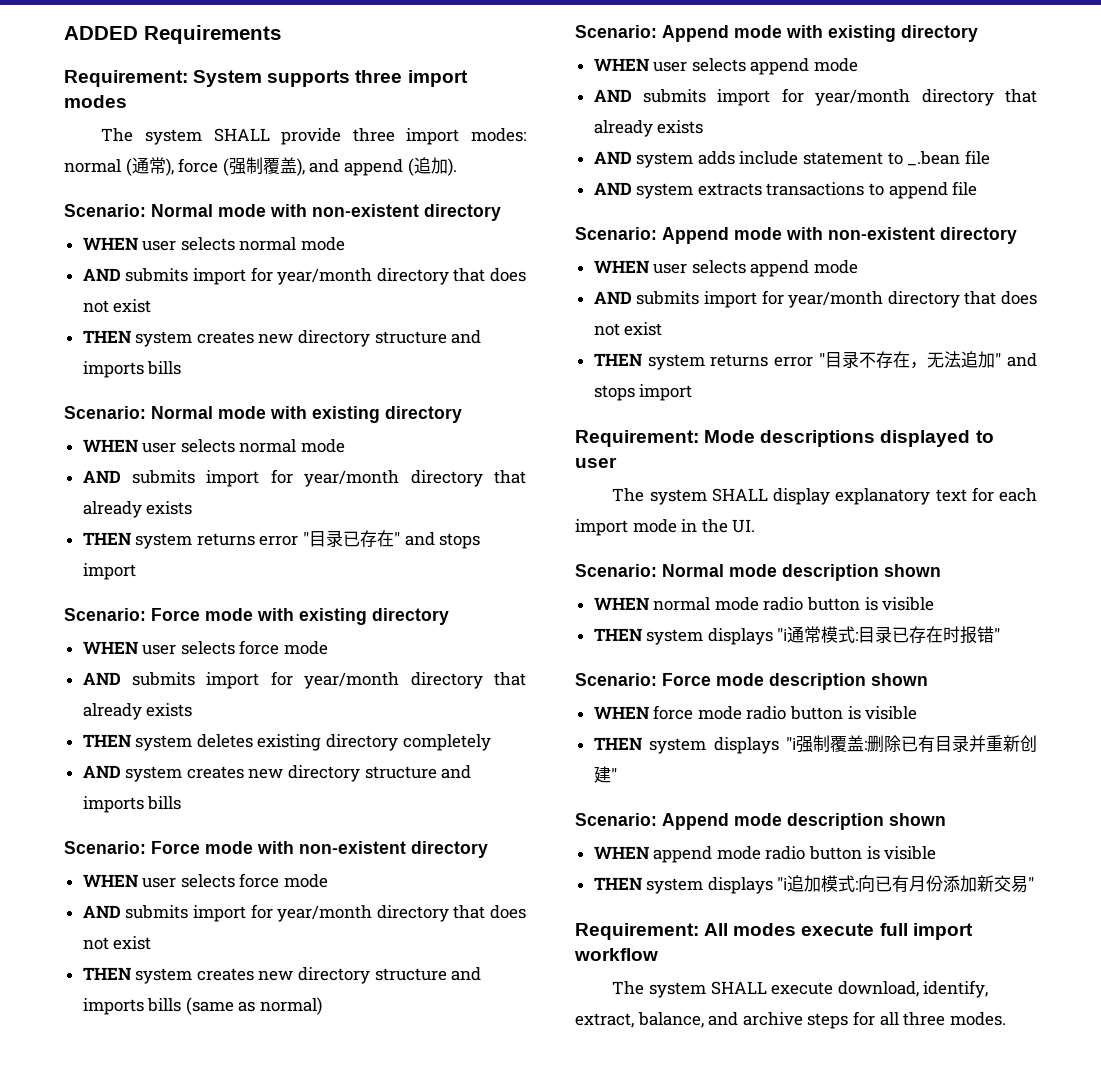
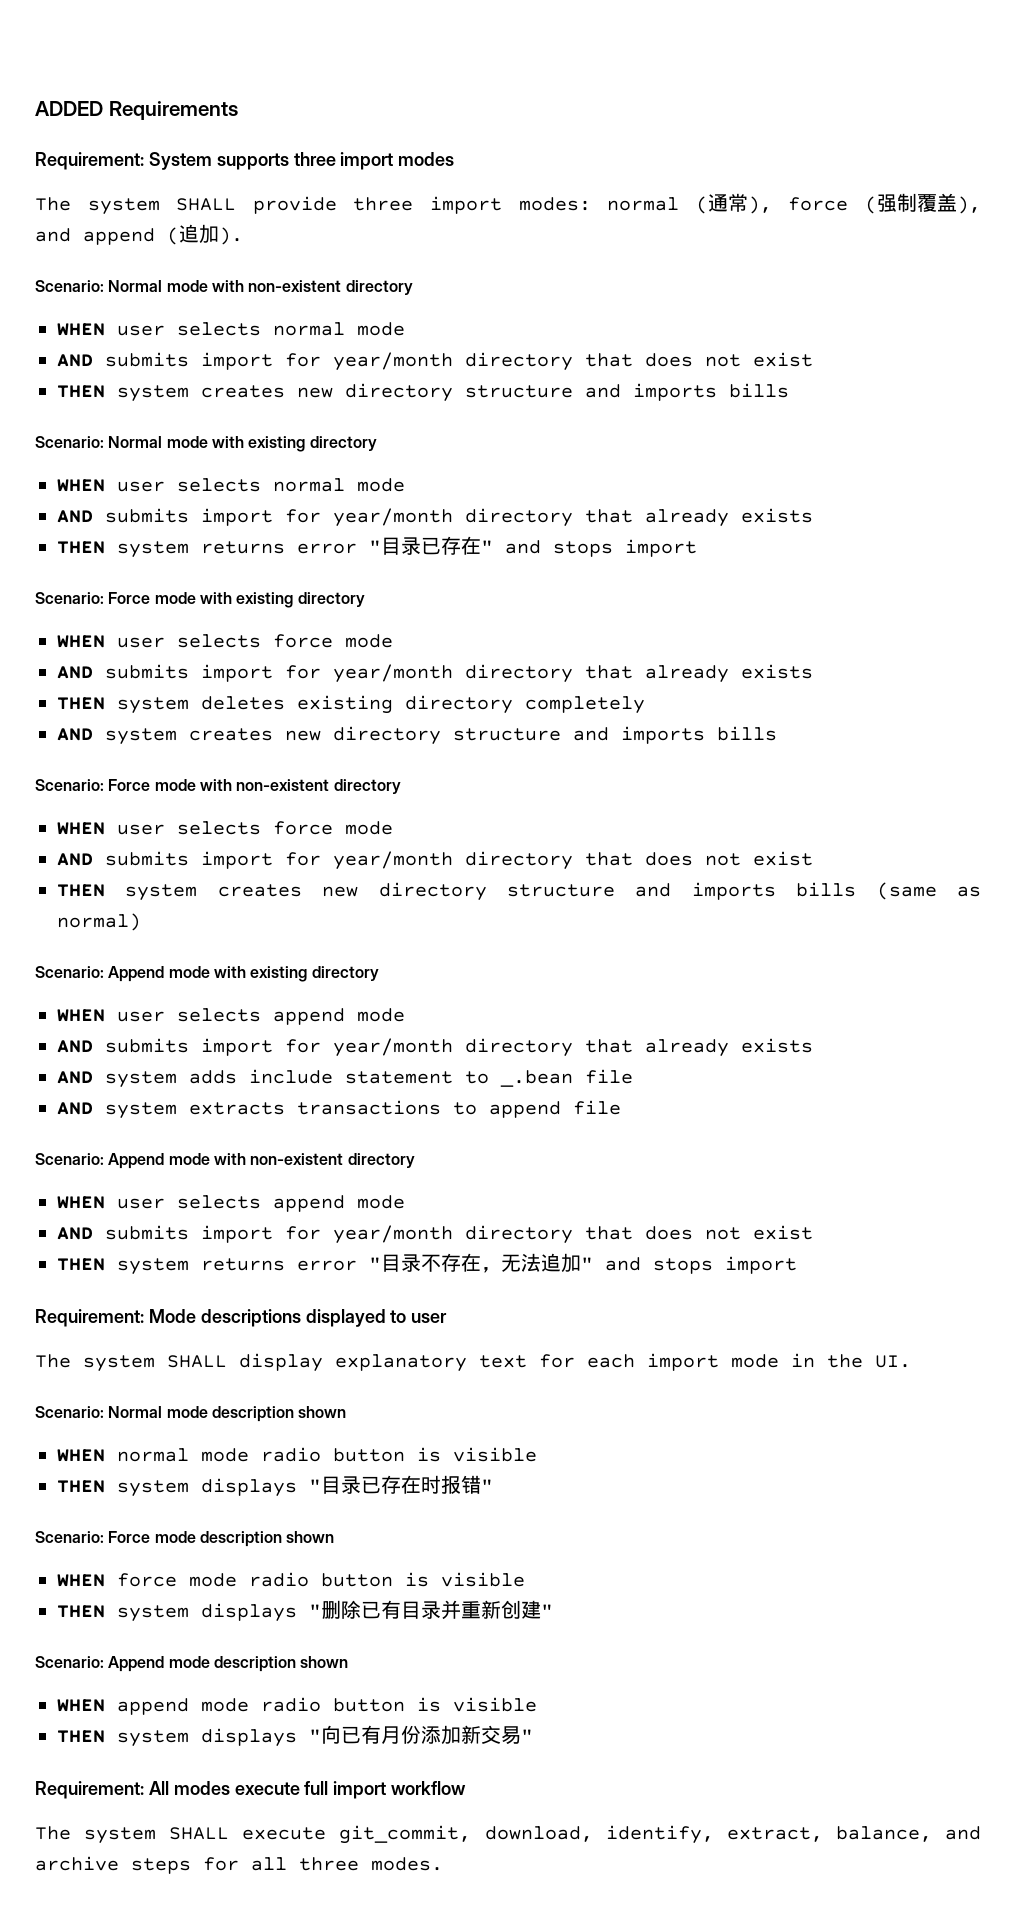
- THEN system displays "ℹ通常模式:目录已存在时报错"
+ THEN system displays "目录已存在时报错"
- THEN system displays "ℹ强制覆盖:删除已有目录并重新创建"
+ THEN system displays "删除已有目录并重新创建"
- THEN system displays "ℹ追加模式:向已有月份添加新交易"
+ THEN system displays "向已有月份添加新交易"
- The system SHALL execute download, identify, extract, balance, and archive steps for all three modes.
+ The system SHALL execute git_commit, download, identify, extract, balance, and archive steps for all three modes.

